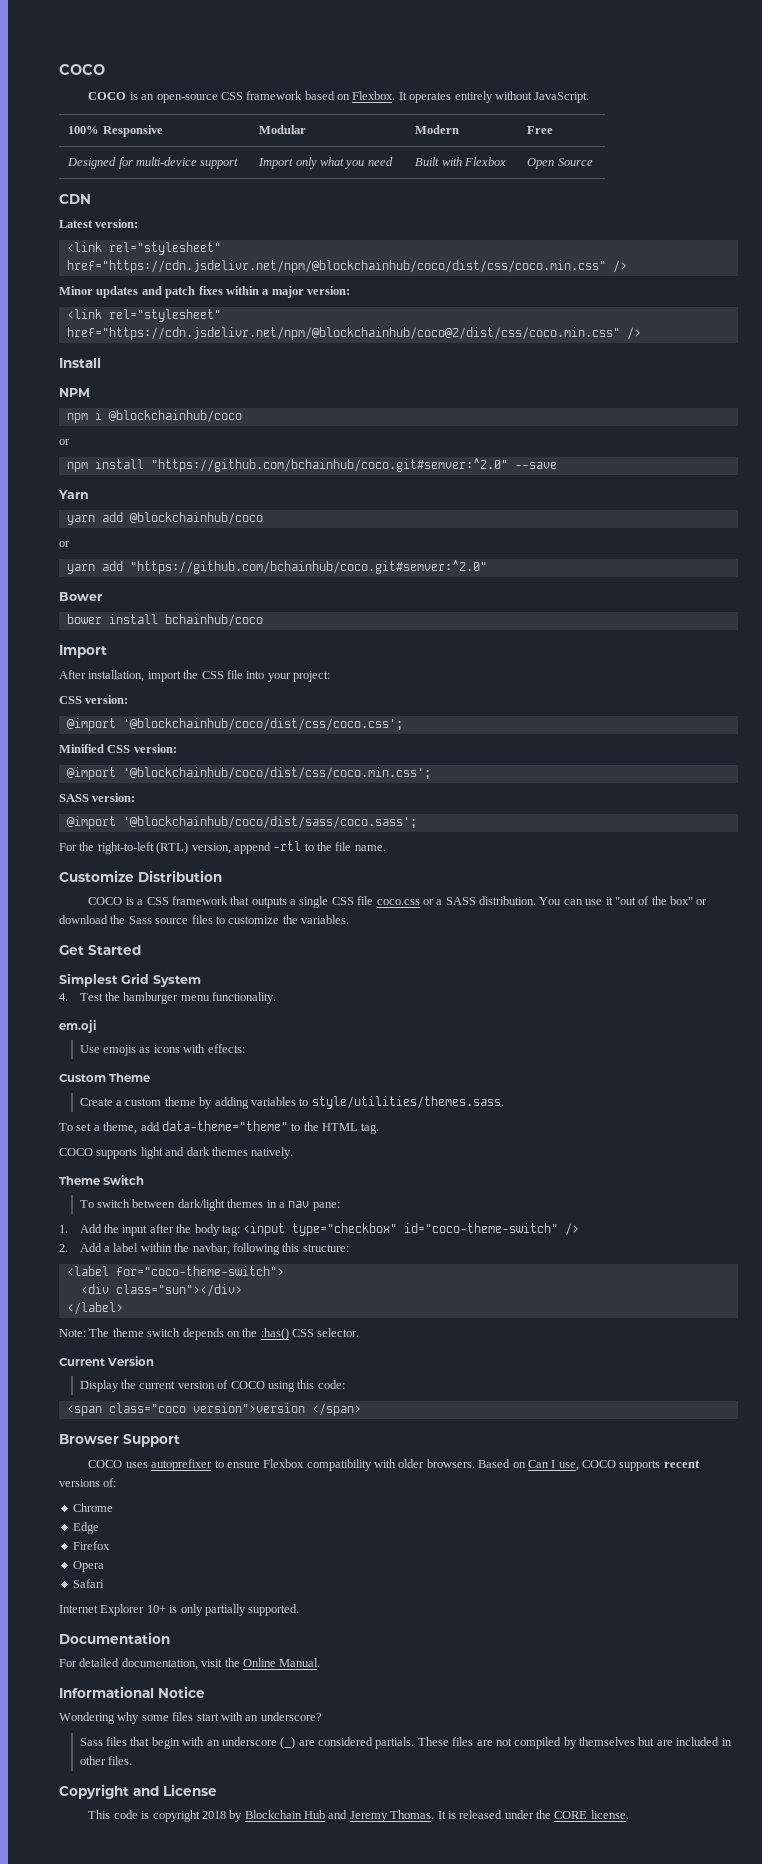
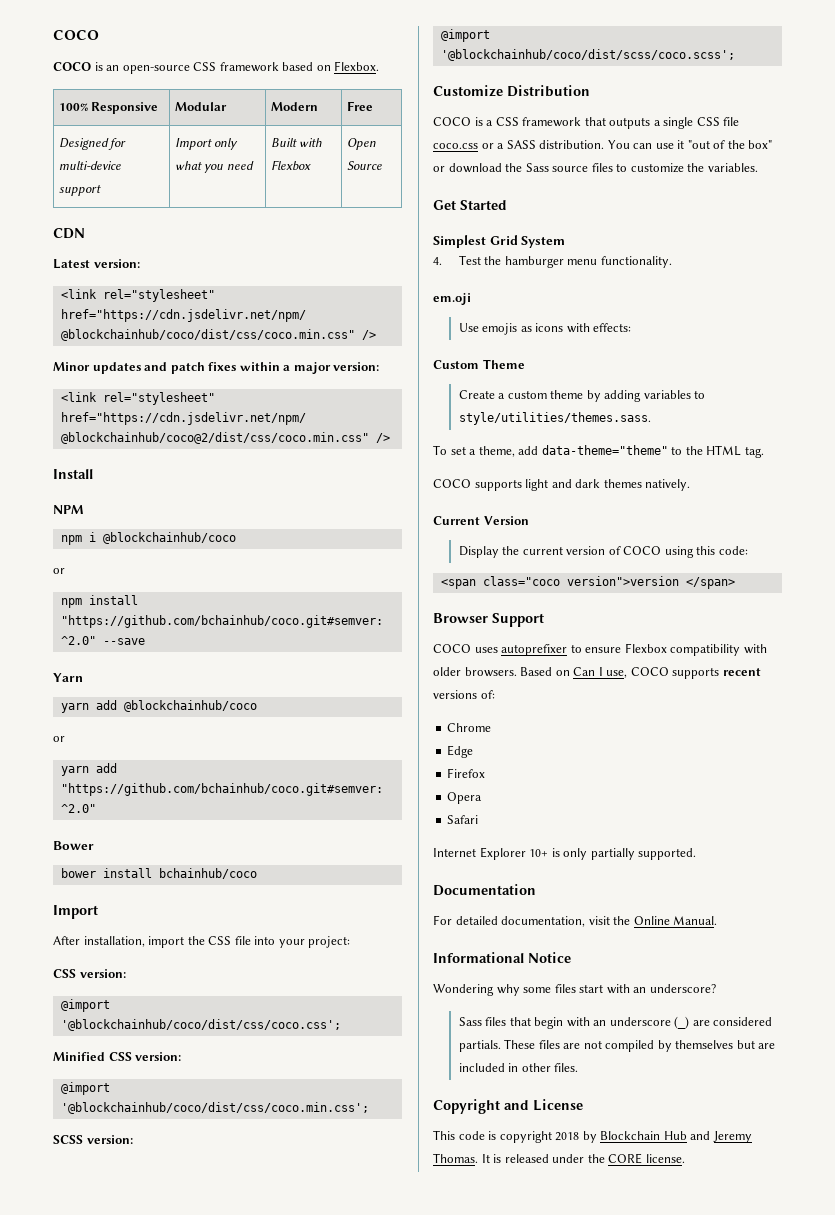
- It operates entirely without JavaScript.
- SASS version:
- @import '@blockchainhub/coco/dist/sass/coco.sass';
- For the right-to-left (RTL) version, append -rtl to the file name.
+ SCSS version:
+ @import '@blockchainhub/coco/dist/scss/coco.scss';
- Theme Switch
- To switch between dark/light themes in a nav pane:
- 1. Add the input after the body tag: <input type="checkbox" id="coco-theme-switch" />
- 2. Add a label within the navbar, following this structure:
- <label for="coco-theme-switch">
- <div class="sun"></div>
- </label>
- Note: The theme switch depends on the :has() CSS selector.

